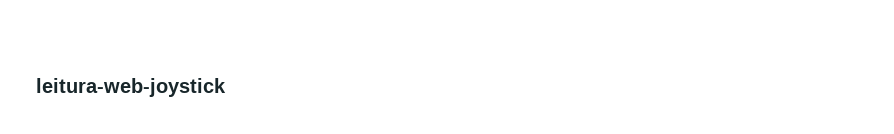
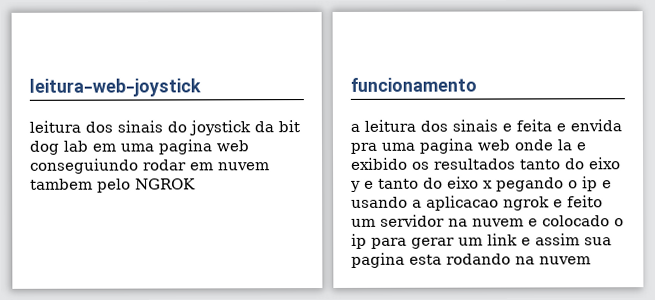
+ leitura dos sinais do joystick da bit dog lab em uma pagina web conseguiundo rodar em nuvem tambem pelo NGROK
+ funcionamento
+ a leitura dos sinais e feita e envida pra uma pagina web onde la e exibido os resultados tanto do eixo y e tanto do eixo x pegando o ip e usando a aplicacao ngrok e feito um servidor na nuvem e colocado o ip para gerar um link e assim sua pagina esta rodando na nuvem

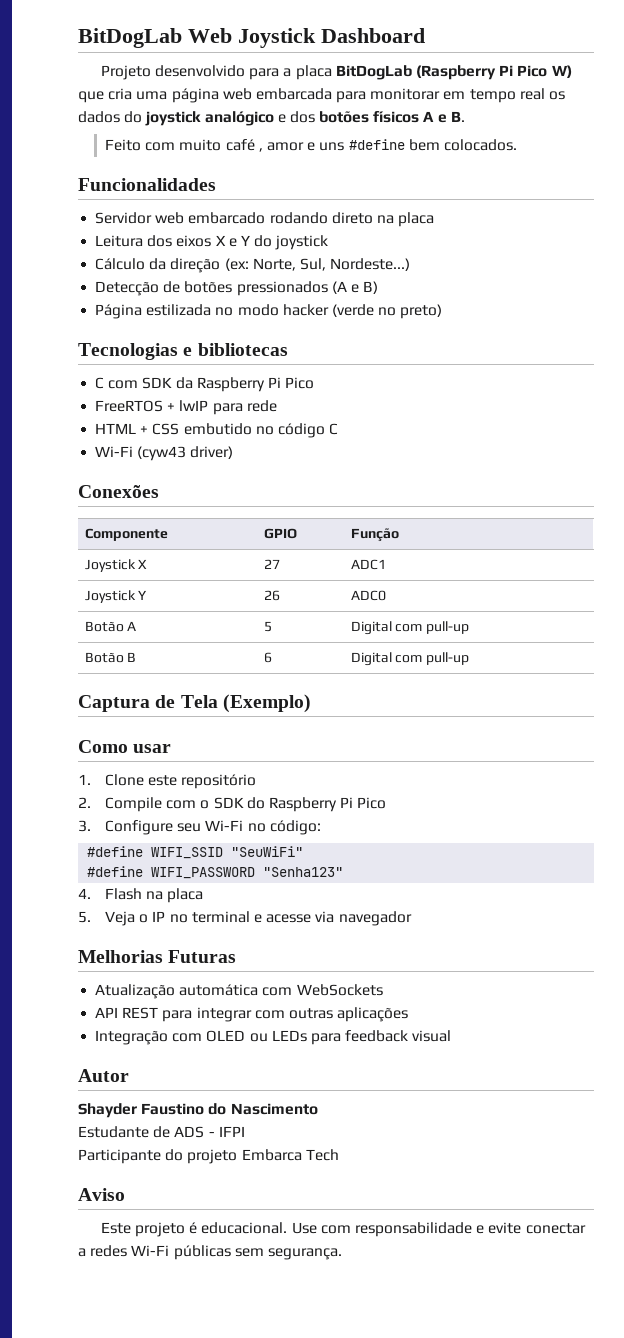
- leitura-web-joystick
- leitura dos sinais do joystick da bit dog lab em uma pagina web conseguiundo rodar em nuvem tambem pelo NGROK
- funcionamento
- a leitura dos sinais e feita e envida pra uma pagina web onde la e exibido os resultados tanto do eixo y e tanto do eixo x pegando o ip e usando a aplicacao ngrok e feito um servidor na nuvem e colocado o ip para gerar um link e assim sua pagina esta rodando na nuvem
+ BitDogLab Web Joystick Dashboard
+ Projeto desenvolvido para a placa BitDogLab (Raspberry Pi Pico W) que cria uma página web embarcada para monitorar em tempo real os dados do joystick analógico e dos botões físicos A e B.
+ Feito com muito café , amor e uns #define bem colocados.
+ Funcionalidades
+ Servidor web embarcado rodando direto na placa
+ Leitura dos eixos X e Y do joystick
+ Cálculo da direção (ex: Norte, Sul, Nordeste...)
+ Detecção de botões pressionados (A e B)
+ Página estilizada no modo hacker (verde no preto)
+ Tecnologias e bibliotecas
+ C com SDK da Raspberry Pi Pico
+ FreeRTOS + lwIP para rede
+ HTML + CSS embutido no código C
+ Wi-Fi (cyw43 driver)
+ Conexões
+ Componente | GPIO | Função
+ Joystick X | 27 | ADC1
+ Joystick Y | 26 | ADC0
+ Botão A | 5 | Digital com pull-up
+ Botão B | 6 | Digital com pull-up
+ Captura de Tela (Exemplo)
+ Como usar
+ 1. Clone este repositório
+ 2. Compile com o SDK do Raspberry Pi Pico
+ 3. Configure seu Wi-Fi no código:
+ #define WIFI_SSID "SeuWiFi"
+ #define WIFI_PASSWORD "Senha123"
+ 4. Flash na placa
+ 5. Veja o IP no terminal e acesse via navegador
+ Melhorias Futuras
+ Atualização automática com WebSockets
+ API REST para integrar com outras aplicações
+ Integração com OLED ou LEDs para feedback visual
+ Autor
+ Shayder Faustino do Nascimento
+ Estudante de ADS - IFPI
+ Participante do projeto Embarca Tech
+ Aviso
+ Este projeto é educacional. Use com responsabilidade e evite conectar a redes Wi-Fi públicas sem segurança.

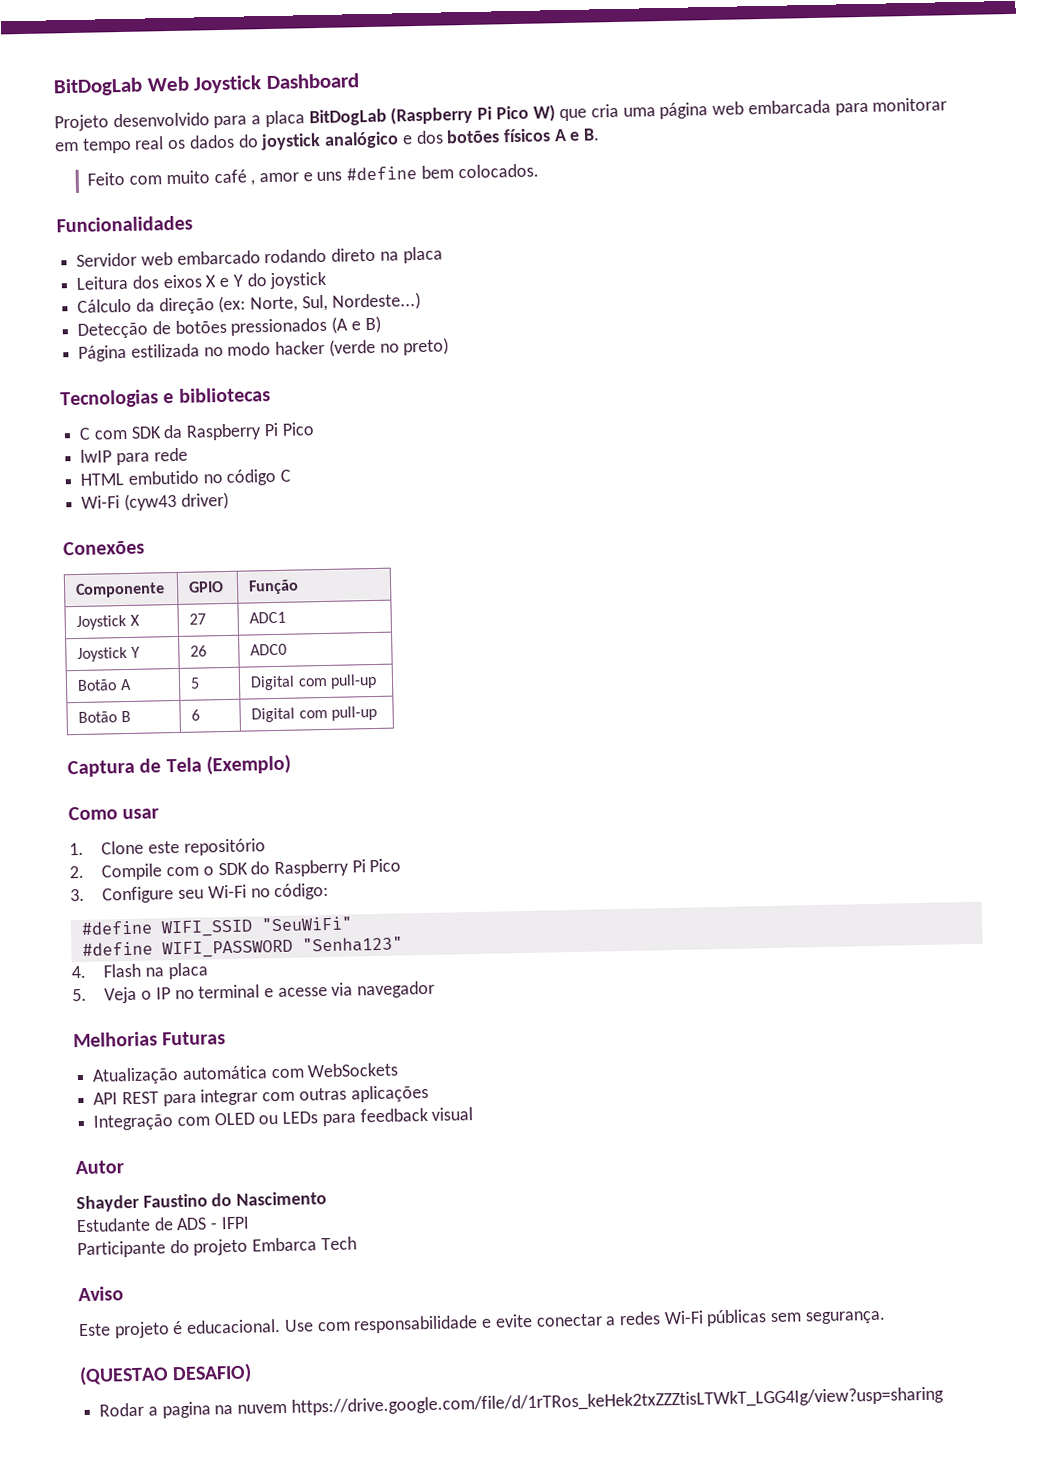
- FreeRTOS + lwIP para rede
+ lwIP para rede
- HTML + CSS embutido no código C
+ HTML embutido no código C
+ (QUESTAO DESAFIO)
+ Rodar a pagina na nuvem https://drive.google.com/file/d/1rTRos_keHek2txZZZtisLTWkT_LGG4Ig/view?usp=sharing

